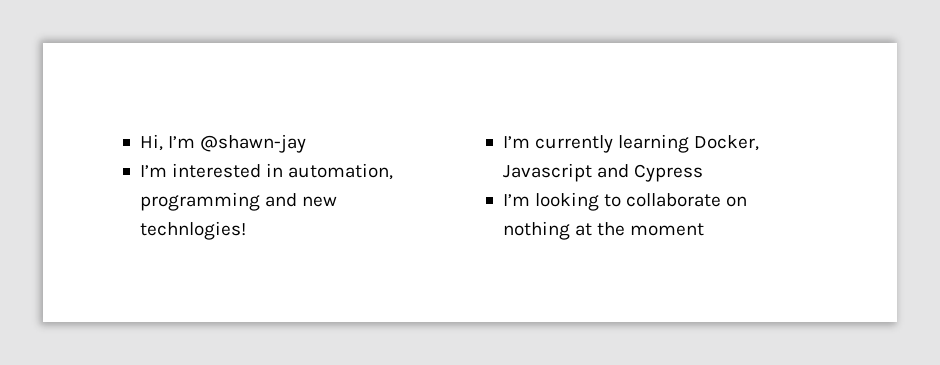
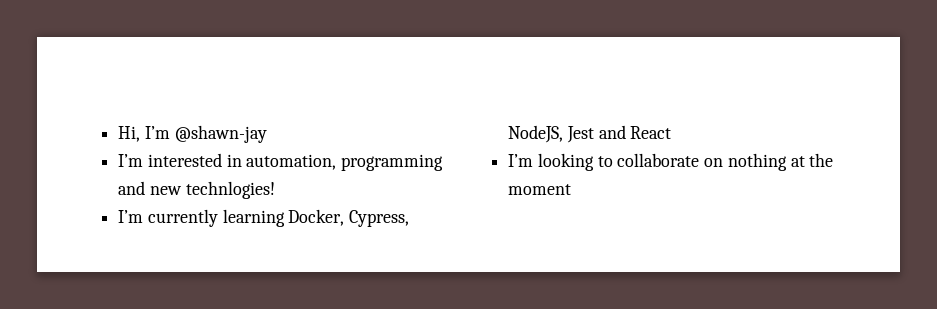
- I’m currently learning Docker, Javascript and Cypress
+ I’m currently learning Docker, Cypress, NodeJS, Jest and React

